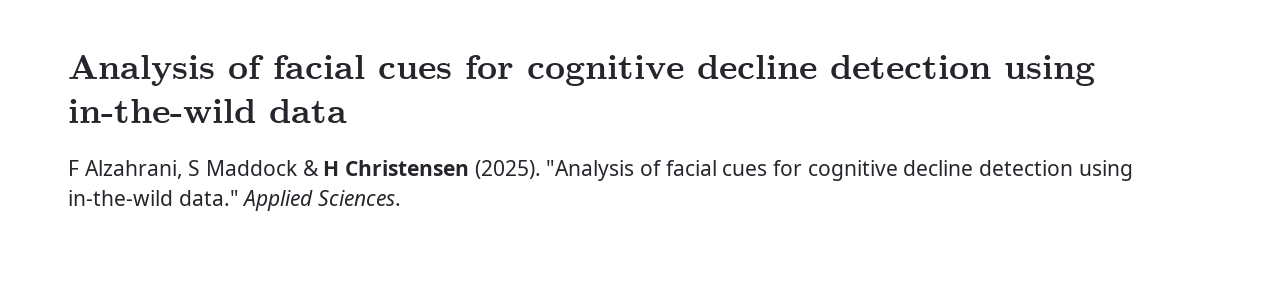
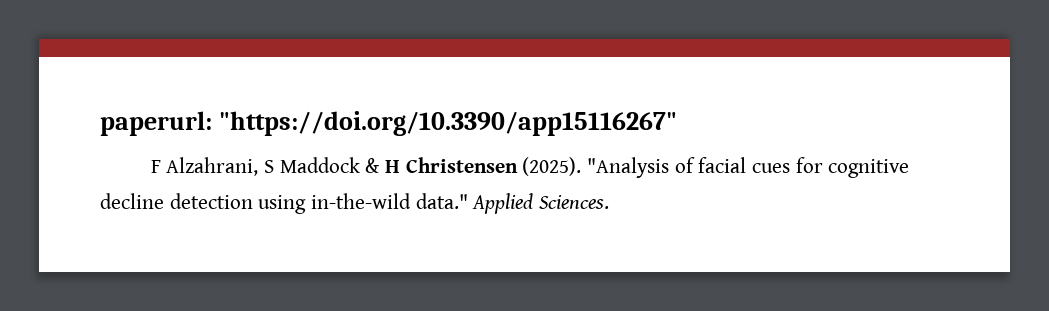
- Analysis of facial cues for cognitive decline detection using in-the-wild data
+ paperurl: "https://doi.org/10.3390/app15116267"

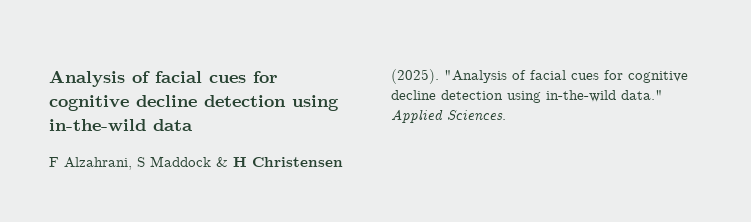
- paperurl: "https://doi.org/10.3390/app15116267"
+ Analysis of facial cues for cognitive decline detection using in-the-wild data

